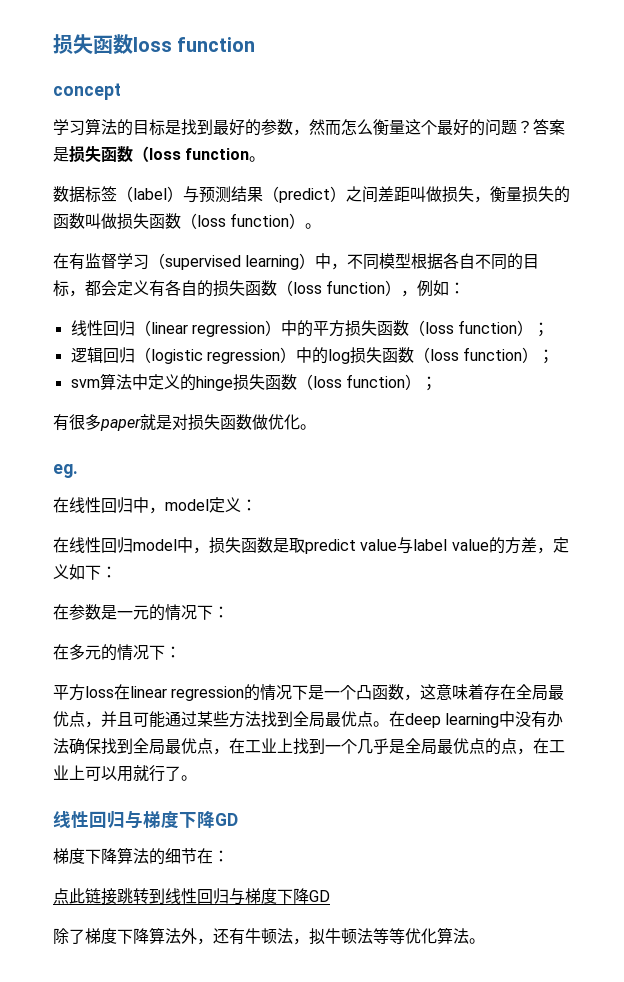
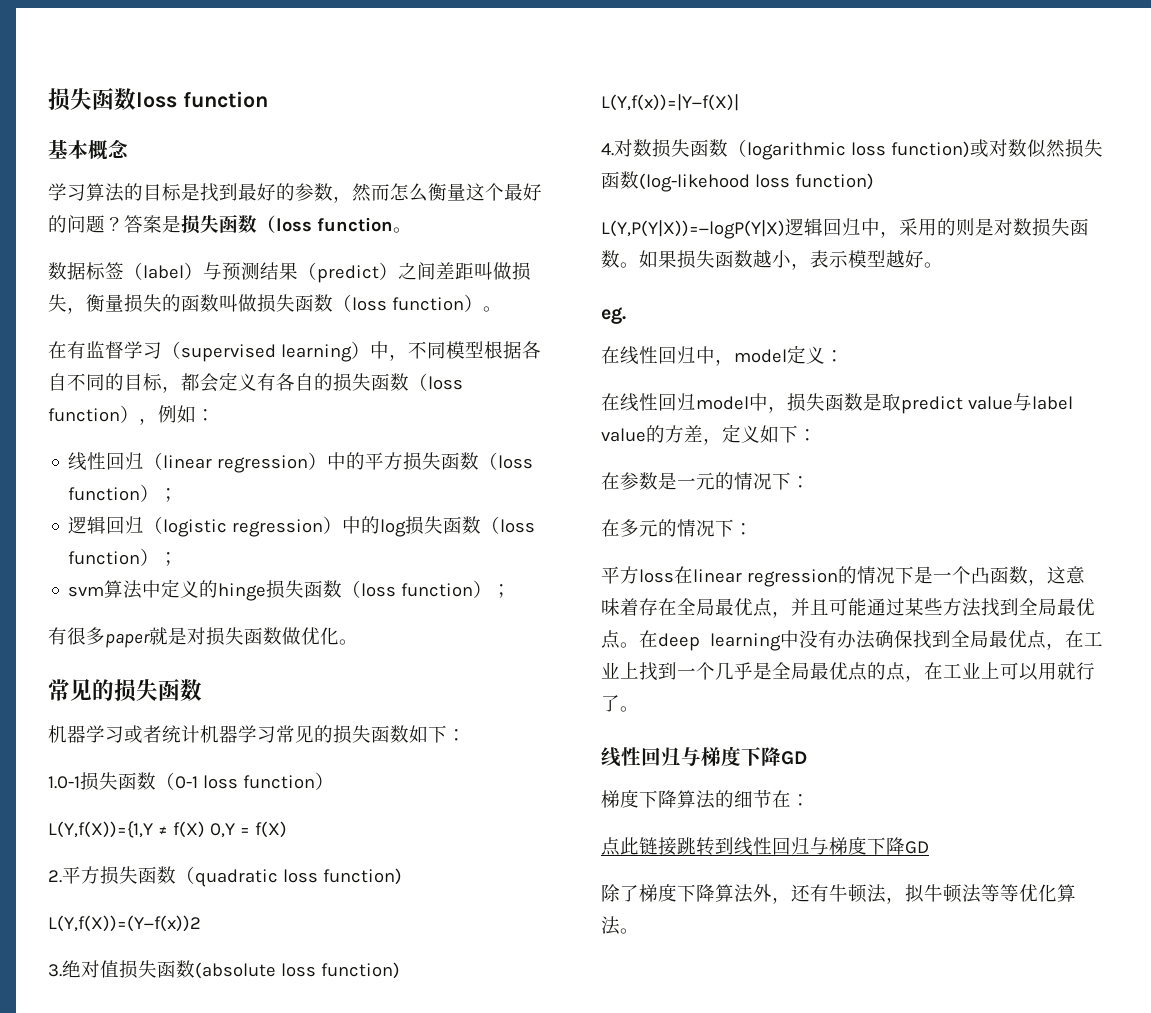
- concept
+ 基本概念
  有很多paper就是对损失函数做优化。
+ 常见的损失函数
+ 机器学习或者统计机器学习常见的损失函数如下：
+ 1.0-1损失函数（0-1 loss function）
+ L(Y,f(X))={1,Y ≠ f(X) 0,Y = f(X)
+ 2.平方损失函数（quadratic loss function)
+ L(Y,f(X))=(Y−f(x))2
+ 3.绝对值损失函数(absolute loss function)
+ L(Y,f(x))=|Y−f(X)|
+ 4.对数损失函数（logarithmic loss function)或对数似然损失函数(log-likehood loss function)
+ L(Y,P(Y|X))=−logP(Y|X)逻辑回归中，采用的则是对数损失函数。如果损失函数越小，表示模型越好。

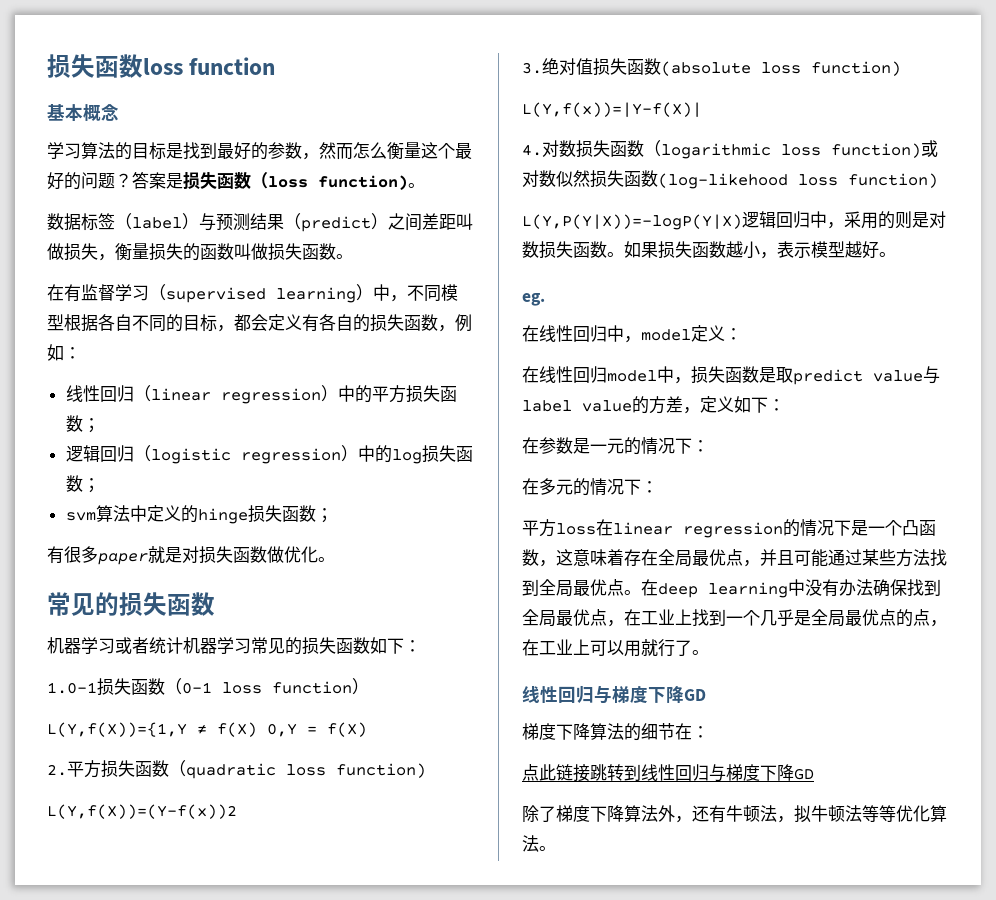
- 答案是损失函数（loss function。
+ 答案是损失函数（loss function)。
- 数据标签（label）与预测结果（predict）之间差距叫做损失，衡量损失的函数叫做损失函数（loss function）。
+ 数据标签（label）与预测结果（predict）之间差距叫做损失，衡量损失的函数叫做损失函数。
- 在有监督学习（supervised learning）中，不同模型根据各自不同的目标，都会定义有各自的损失函数（loss function），例如：
+ 在有监督学习（supervised learning）中，不同模型根据各自不同的目标，都会定义有各自的损失函数，例如：
- 线性回归（linear regression）中的平方损失函数（loss function）；
+ 线性回归（linear regression）中的平方损失函数；
- 逻辑回归（logistic regression）中的log损失函数（loss function）；
+ 逻辑回归（logistic regression）中的log损失函数；
- svm算法中定义的hinge损失函数（loss function）；
+ svm算法中定义的hinge损失函数；

